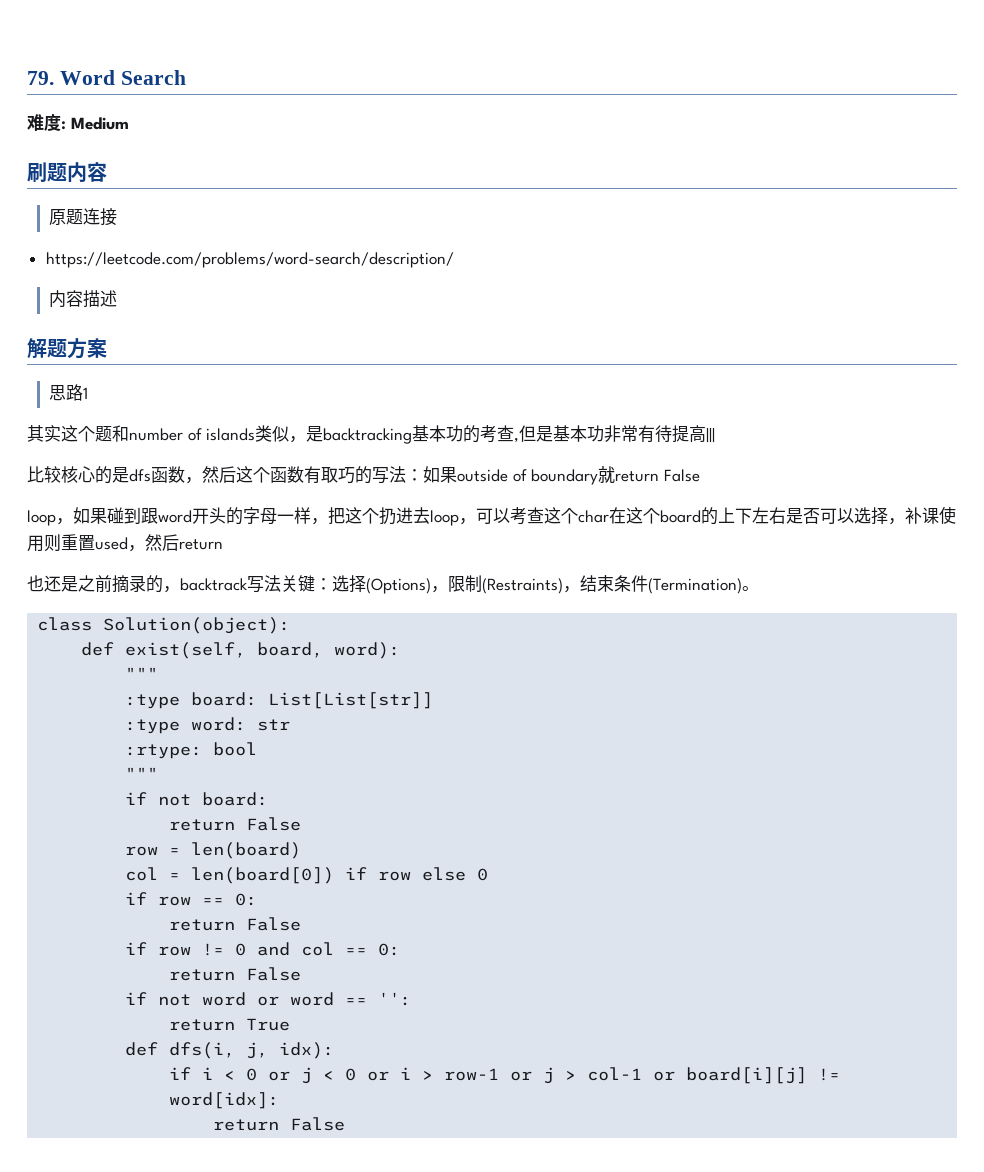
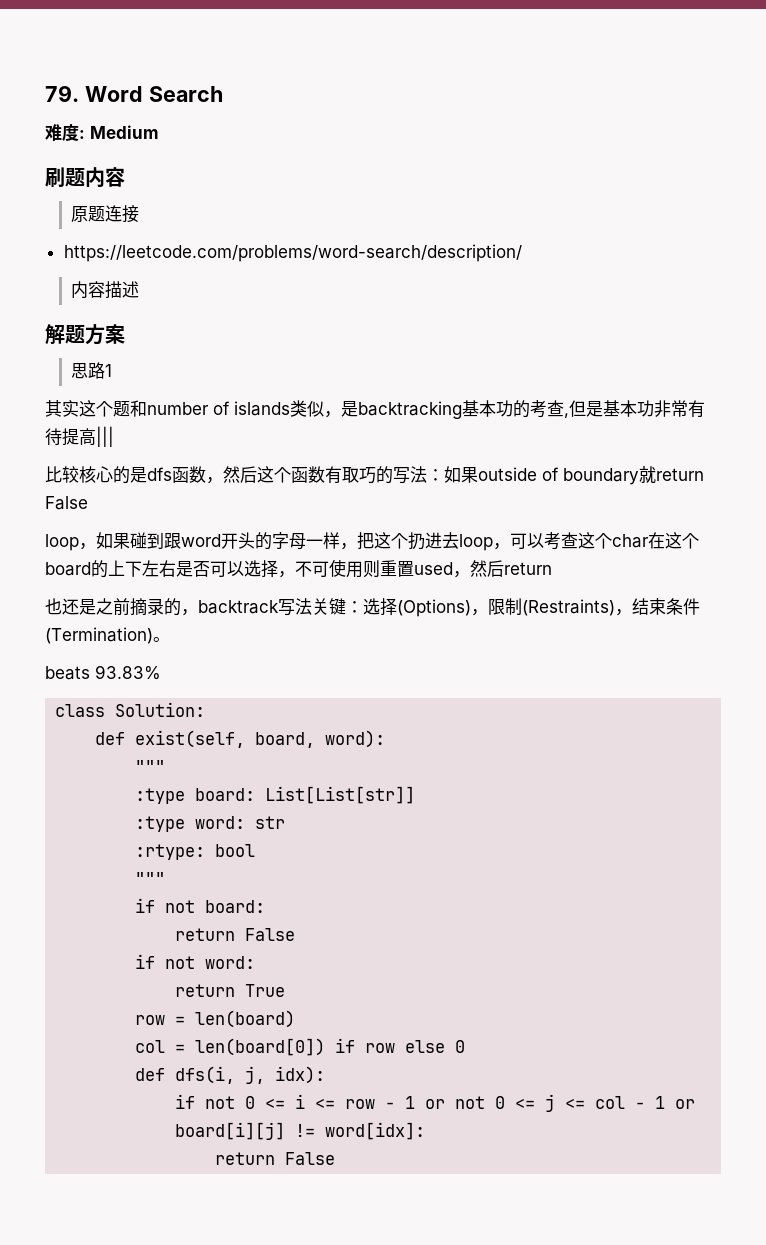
- loop，如果碰到跟word开头的字母一样，把这个扔进去loop，可以考查这个char在这个board的上下左右是否可以选择，补课使用则重置used，然后return
+ loop，如果碰到跟word开头的字母一样，把这个扔进去loop，可以考查这个char在这个board的上下左右是否可以选择，不可使用则重置used，然后return
+ beats 93.83%
- class Solution(object):
+ class Solution:
+ if not word:
+ return True
- if row == 0:
- return False
- if row != 0 and col == 0:
- return False
- if not word or word == '':
- return True
- if i < 0 or j < 0 or i > row-1 or j > col-1 or board[i][j] != word[idx]:
+ if not 0 <= i <= row - 1 or not 0 <= j <= col - 1 or board[i][j] != word[idx]:

